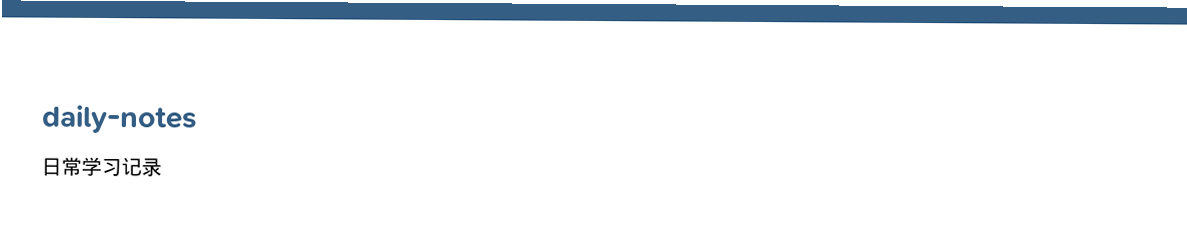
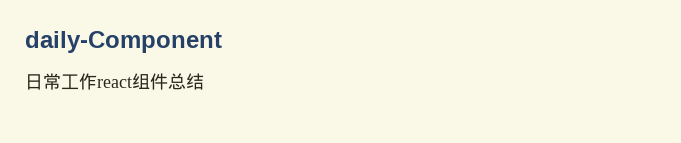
- daily-notes
+ daily-Component
- 日常学习记录
+ 日常工作react组件总结

